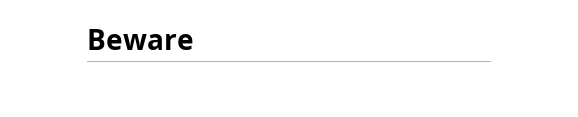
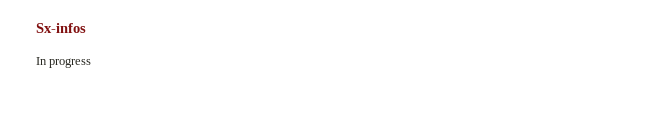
- Beware
+ Sx-infos
+ In progress

